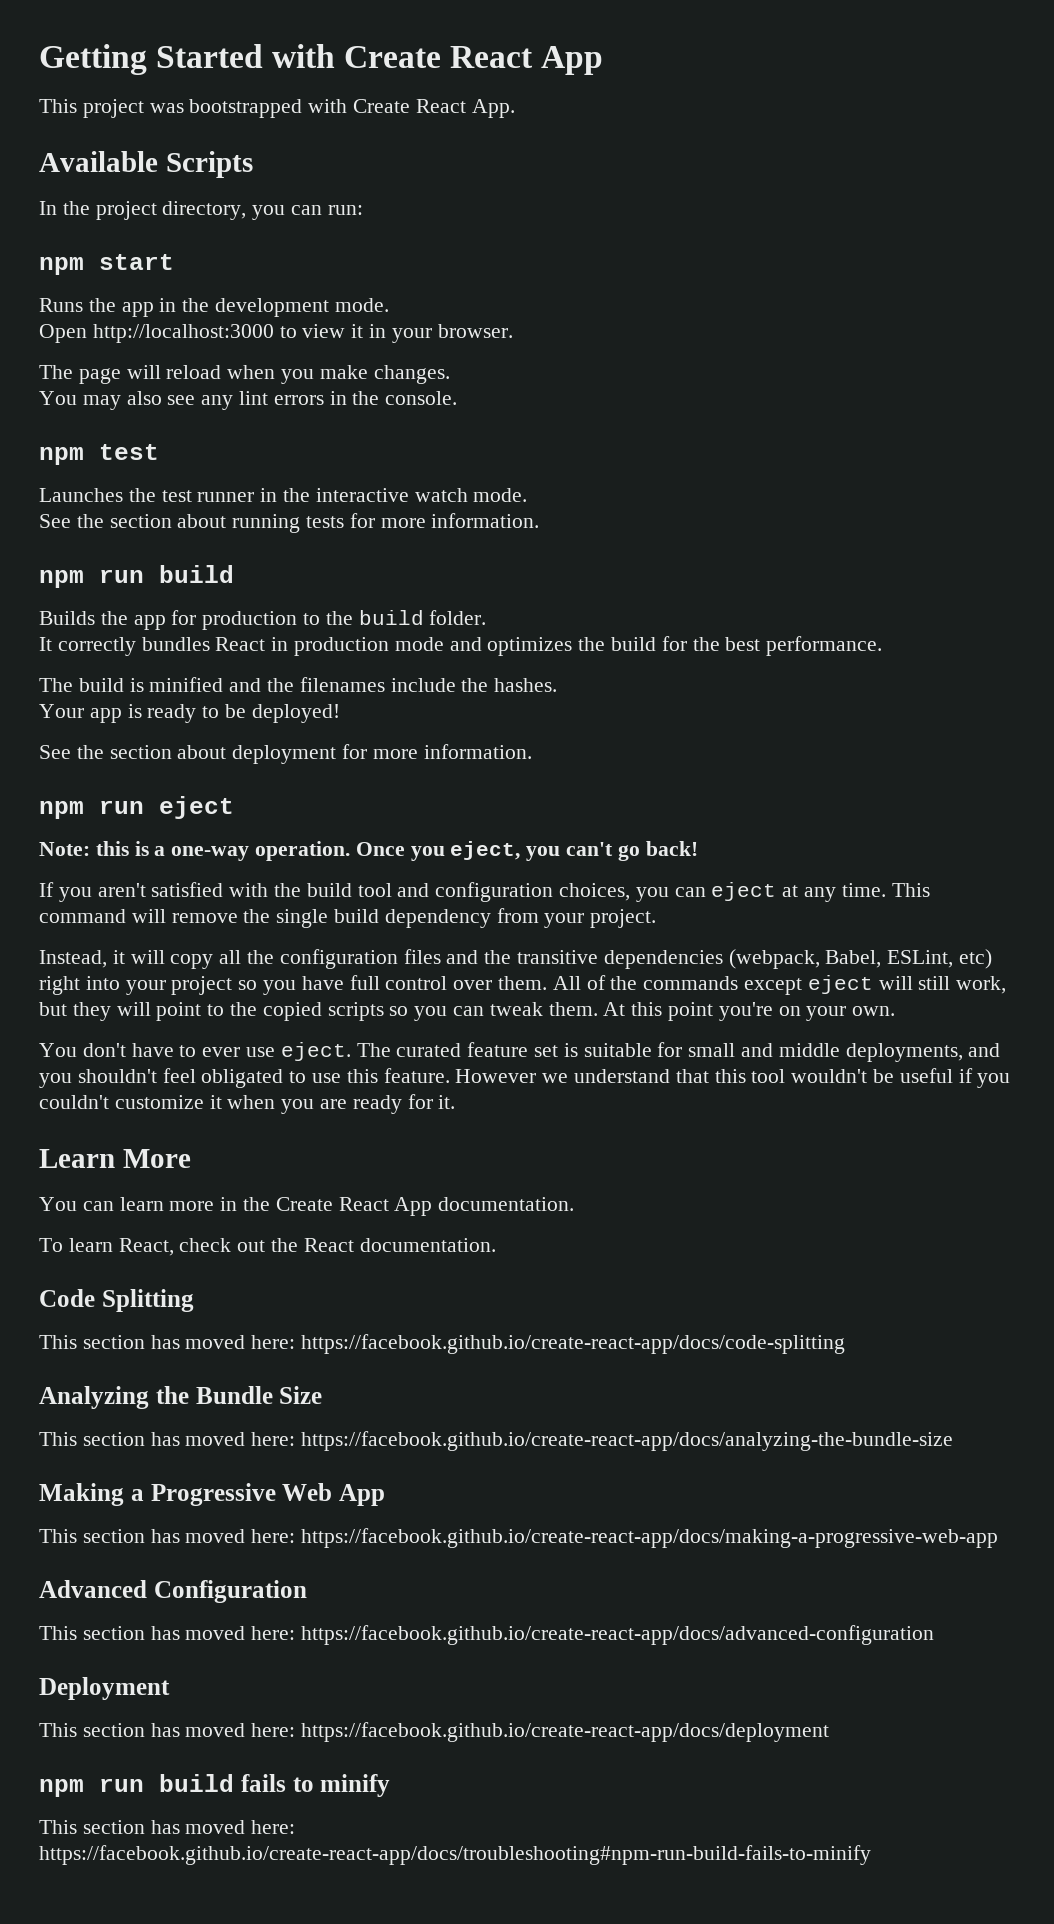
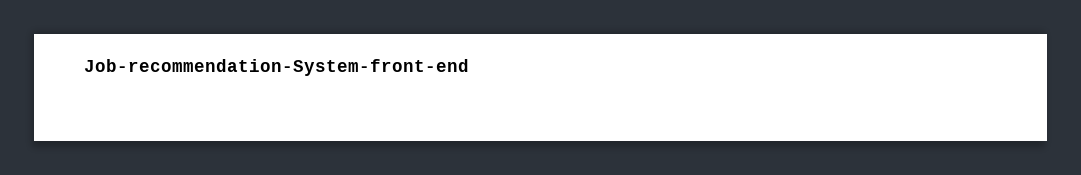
- Getting Started with Create React App
- This project was bootstrapped with Create React App.
- Available Scripts
- In the project directory, you can run:
- npm start
- Runs the app in the development mode.
- Open http://localhost:3000 to view it in your browser.
- The page will reload when you make changes.
- You may also see any lint errors in the console.
- npm test
- Launches the test runner in the interactive watch mode.
- See the section about running tests for more information.
- npm run build
- Builds the app for production to the build folder.
- It correctly bundles React in production mode and optimizes the build for the best performance.
- The build is minified and the filenames include the hashes.
- Your app is ready to be deployed!
- See the section about deployment for more information.
- npm run eject
- Note: this is a one-way operation. Once you eject, you can't go back!
- If you aren't satisfied with the build tool and configuration choices, you can eject at any time. This command will remove the single build dependency from your project.
- Instead, it will copy all the configuration files and the transitive dependencies (webpack, Babel, ESLint, etc) right into your project so you have full control over them. All of the commands except eject will still work, but they will point to the copied scripts so you can tweak them. At this point you're on your own.
- You don't have to ever use eject. The curated feature set is suitable for small and middle deployments, and you shouldn't feel obligated to use this feature. However we understand that this tool wouldn't be useful if you couldn't customize it when you are ready for it.
- Learn More
- You can learn more in the Create React App documentation.
- To learn React, check out the React documentation.
- Code Splitting
- This section has moved here: https://facebook.github.io/create-react-app/docs/code-splitting
- Analyzing the Bundle Size
- This section has moved here: https://facebook.github.io/create-react-app/docs/analyzing-the-bundle-size
- Making a Progressive Web App
- This section has moved here: https://facebook.github.io/create-react-app/docs/making-a-progressive-web-app
- Advanced Configuration
- This section has moved here: https://facebook.github.io/create-react-app/docs/advanced-configuration
- Deployment
- This section has moved here: https://facebook.github.io/create-react-app/docs/deployment
- npm run build fails to minify
- This section has moved here: https://facebook.github.io/create-react-app/docs/troubleshooting#npm-run-build-fails-to-minify
+ Job-recommendation-System-front-end

